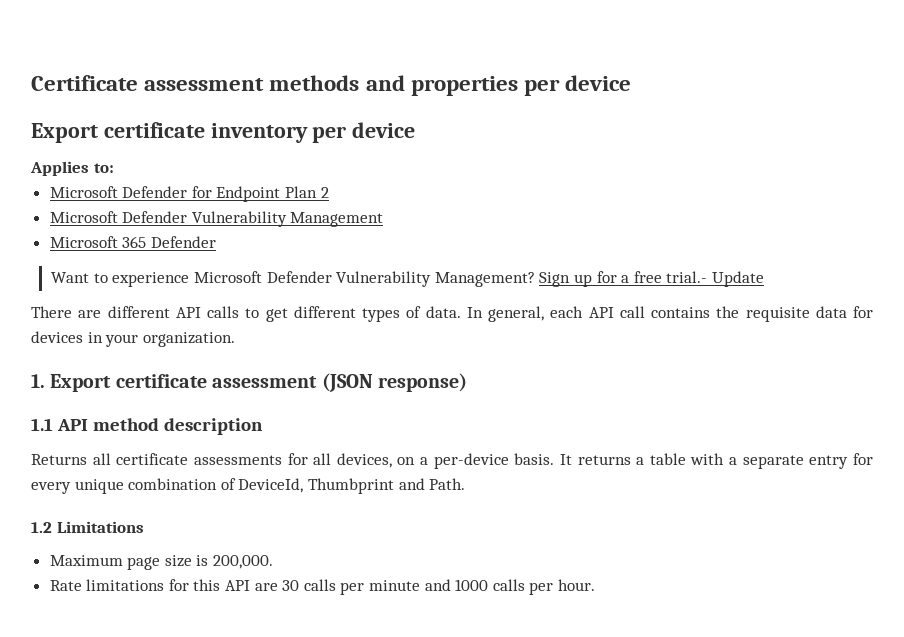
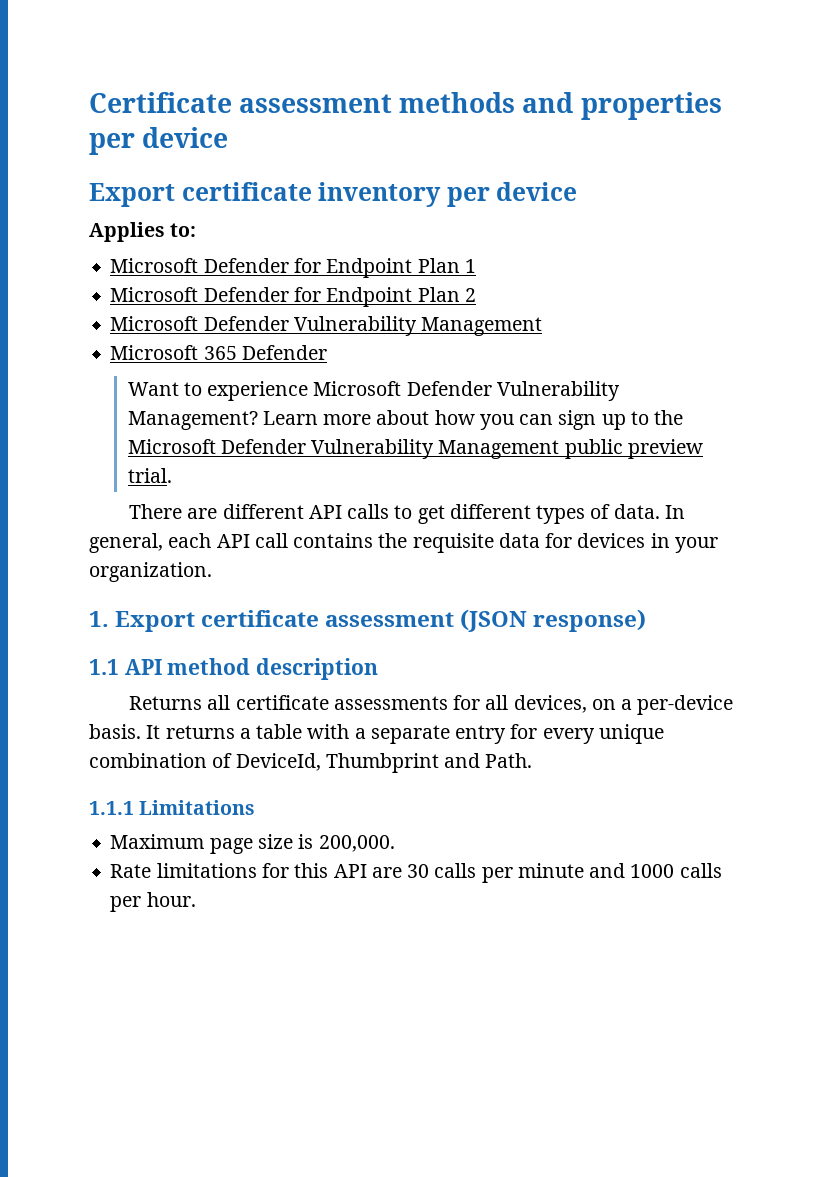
+ Microsoft Defender for Endpoint Plan 1
- Sign up for a free trial.- Update
+ Learn more about how you can sign up to the Microsoft Defender Vulnerability Management public preview trial.
- 1.2 Limitations
+ 1.1.1 Limitations

